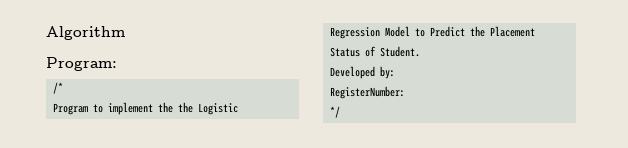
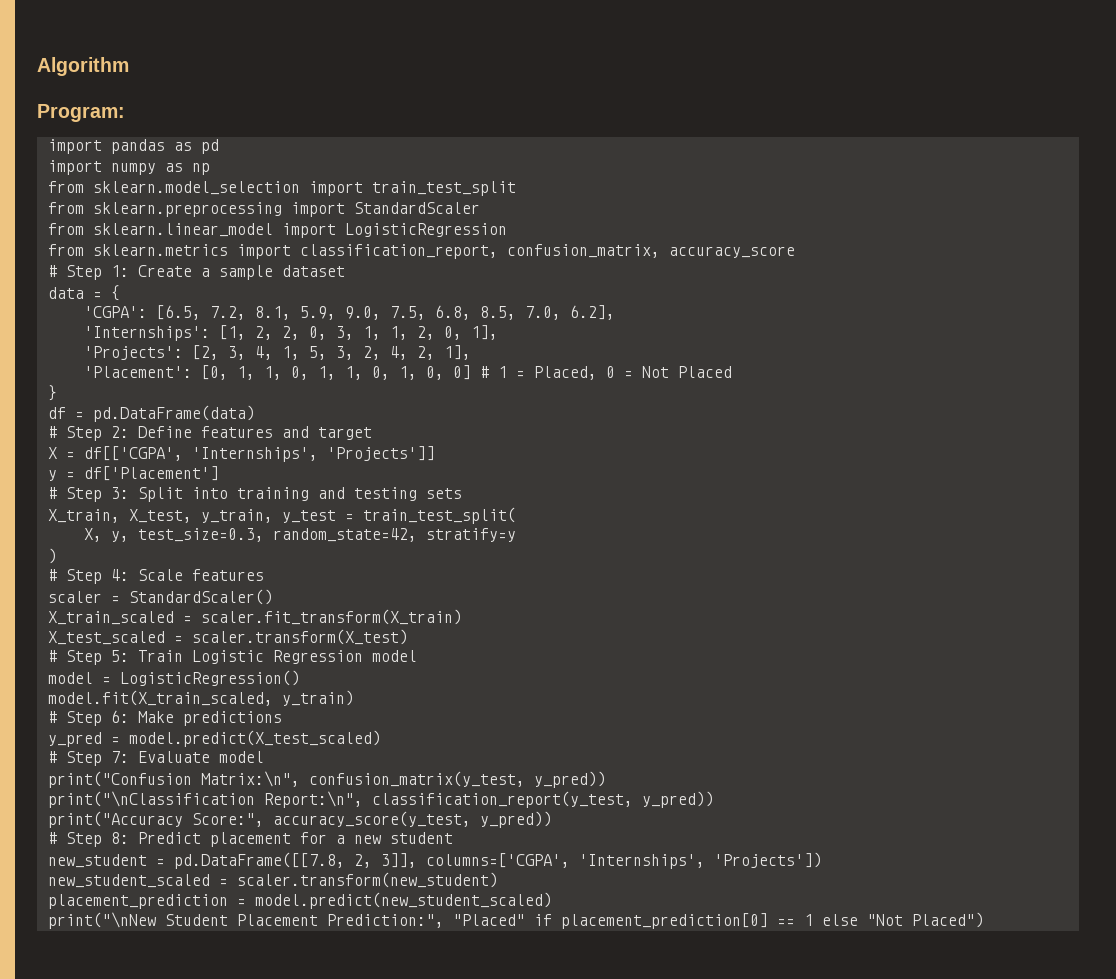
- /*
- Program to implement the the Logistic Regression Model to Predict the Placement Status of Student.
- Developed by:
- RegisterNumber:
- */
+ import pandas as pd
+ import numpy as np
+ from sklearn.model_selection import train_test_split
+ from sklearn.preprocessing import StandardScaler
+ from sklearn.linear_model import LogisticRegression
+ from sklearn.metrics import classification_report, confusion_matrix, accuracy_score
+ # Step 1: Create a sample dataset
+ data = {
+ 'CGPA': [6.5, 7.2, 8.1, 5.9, 9.0, 7.5, 6.8, 8.5, 7.0, 6.2],
+ 'Internships': [1, 2, 2, 0, 3, 1, 1, 2, 0, 1],
+ 'Projects': [2, 3, 4, 1, 5, 3, 2, 4, 2, 1],
+ 'Placement': [0, 1, 1, 0, 1, 1, 0, 1, 0, 0] # 1 = Placed, 0 = Not Placed
+ }
+ df = pd.DataFrame(data)
+ # Step 2: Define features and target
+ X = df[['CGPA', 'Internships', 'Projects']]
+ y = df['Placement']
+ # Step 3: Split into training and testing sets
+ X_train, X_test, y_train, y_test = train_test_split(
+ X, y, test_size=0.3, random_state=42, stratify=y
+ )
+ # Step 4: Scale features
+ scaler = StandardScaler()
+ X_train_scaled = scaler.fit_transform(X_train)
+ X_test_scaled = scaler.transform(X_test)
+ # Step 5: Train Logistic Regression model
+ model = LogisticRegression()
+ model.fit(X_train_scaled, y_train)
+ # Step 6: Make predictions
+ y_pred = model.predict(X_test_scaled)
+ # Step 7: Evaluate model
+ print("Confusion Matrix:\n", confusion_matrix(y_test, y_pred))
+ print("\nClassification Report:\n", classification_report(y_test, y_pred))
+ print("Accuracy Score:", accuracy_score(y_test, y_pred))
+ # Step 8: Predict placement for a new student
+ new_student = pd.DataFrame([[7.8, 2, 3]], columns=['CGPA', 'Internships', 'Projects'])
+ new_student_scaled = scaler.transform(new_student)
+ placement_prediction = model.predict(new_student_scaled)
+ print("\nNew Student Placement Prediction:", "Placed" if placement_prediction[0] == 1 else "Not Placed")

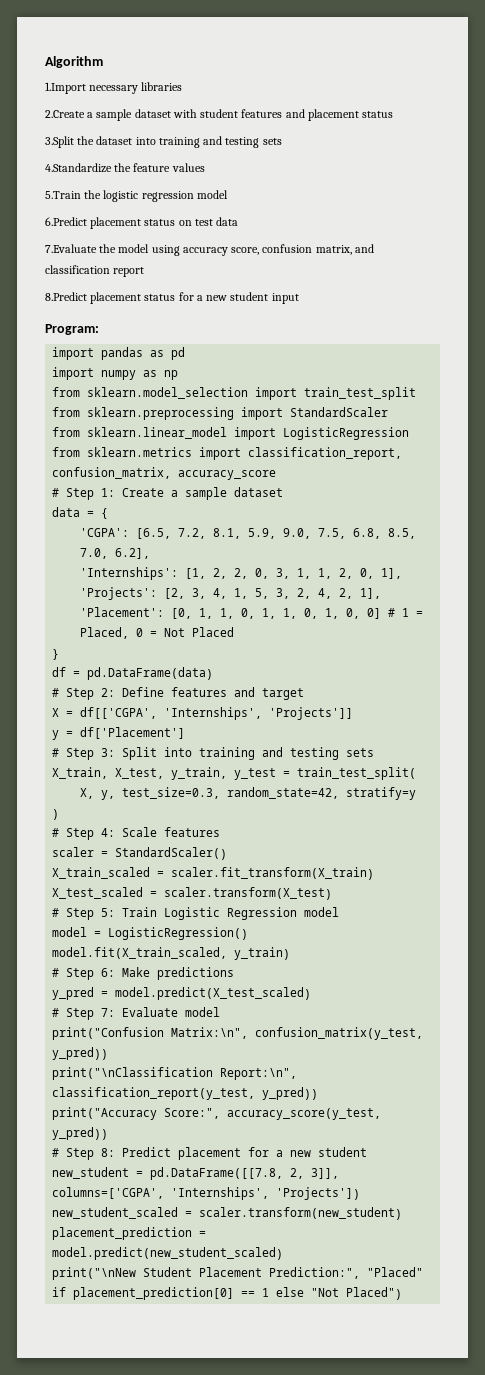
+ 1.Import necessary libraries
+ 2.Create a sample dataset with student features and placement status
+ 3.Split the dataset into training and testing sets
+ 4.Standardize the feature values
+ 5.Train the logistic regression model
+ 6.Predict placement status on test data
+ 7.Evaluate the model using accuracy score, confusion matrix, and classification report
+ 8.Predict placement status for a new student input

